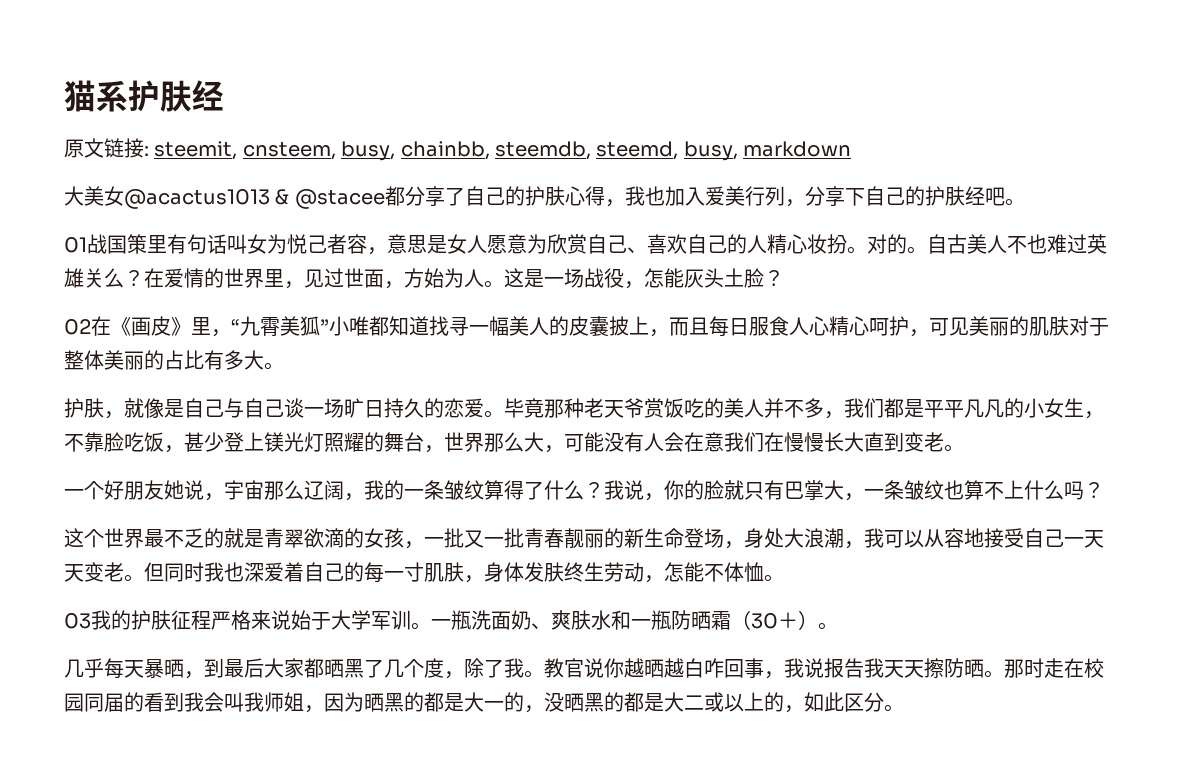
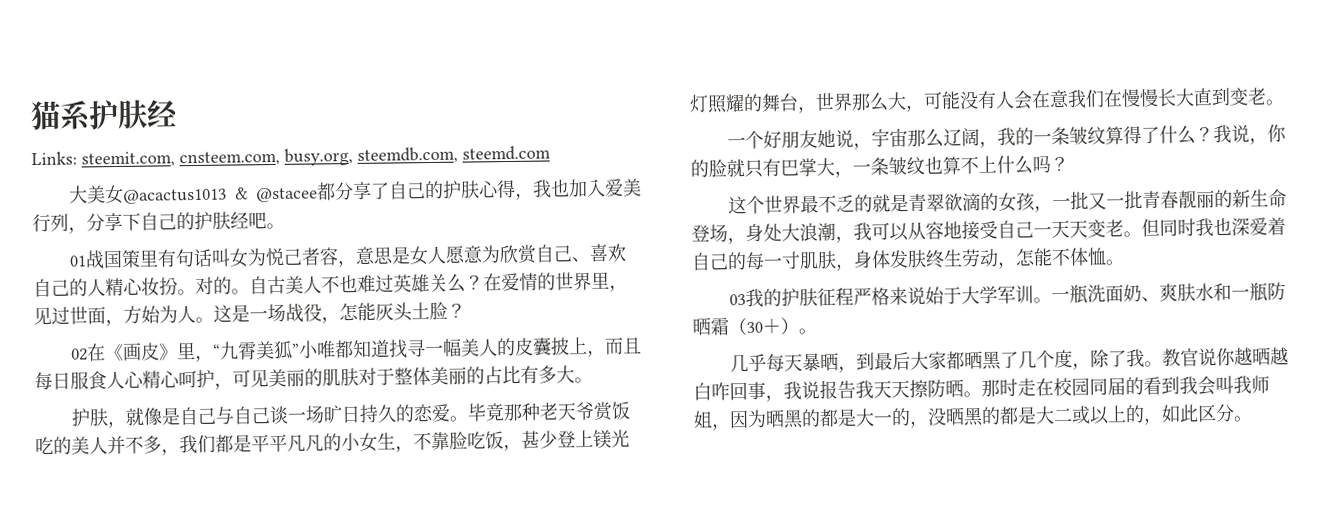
- 原文链接: steemit, cnsteem, busy, chainbb, steemdb, steemd, busy, markdown
+ Links: steemit.com, cnsteem.com, busy.org, steemdb.com, steemd.com

